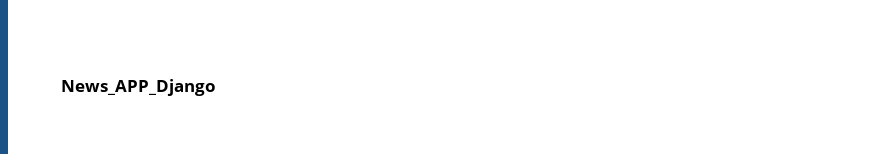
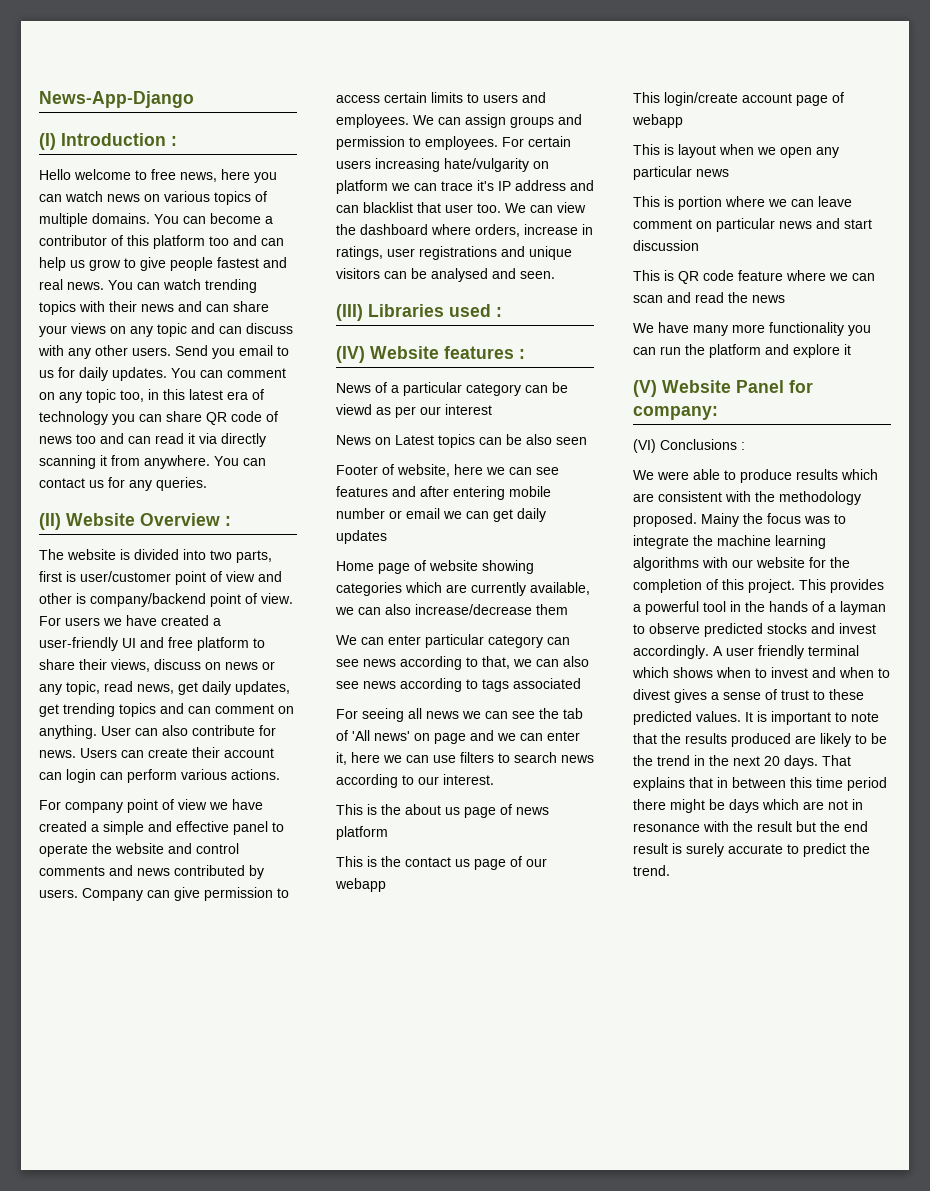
- News_APP_Django
+ News-App-Django
+ (I) Introduction :
+ Hello welcome to free news, here you can watch news on various topics of multiple domains. You can become a contributor of this platform too and can help us grow to give people fastest and real news. You can watch trending topics with their news and can share your views on any topic and can discuss with any other users. Send you email to us for daily updates. You can comment on any topic too, in this latest era of technology you can share QR code of news too and can read it via directly scanning it from anywhere. You can contact us for any queries.
+ (II) Website Overview :
+ The website is divided into two parts, first is user/customer point of view and other is company/backend point of view. For users we have created a user-friendly UI and free platform to share their views, discuss on news or any topic, read news, get daily updates, get trending topics and can comment on anything. User can also contribute for news. Users can create their account can login can perform various actions.
+ For company point of view we have created a simple and effective panel to operate the website and control comments and news contributed by users. Company can give permission to access certain limits to users and employees. We can assign groups and permission to employees. For certain users increasing hate/vulgarity on platform we can trace it's IP address and can blacklist that user too. We can view the dashboard where orders, increase in ratings, user registrations and unique visitors can be analysed and seen.
+ (III) Libraries used :
+ (IV) Website features :
+ News of a particular category can be viewd as per our interest
+ News on Latest topics can be also seen
+ Footer of website, here we can see features and after entering mobile number or email we can get daily updates
+ Home page of website showing categories which are currently available, we can also increase/decrease them
+ We can enter particular category can see news according to that, we can also see news according to tags associated
+ For seeing all news we can see the tab of 'All news' on page and we can enter it, here we can use filters to search news according to our interest.
+ This is the about us page of news platform
+ This is the contact us page of our webapp
+ This login/create account page of webapp
+ This is layout when we open any particular news
+ This is portion where we can leave comment on particular news and start discussion
+ This is QR code feature where we can scan and read the news
+ We have many more functionality you can run the platform and explore it
+ (V) Website Panel for company:
+ (VI) Conclusions :
+ We were able to produce results which are consistent with the methodology proposed. Mainy the focus was to integrate the machine learning algorithms with our website for the completion of this project. This provides a powerful tool in the hands of a layman to observe predicted stocks and invest accordingly. A user friendly terminal which shows when to invest and when to divest gives a sense of trust to these predicted values. It is important to note that the results produced are likely to be the trend in the next 20 days. That explains that in between this time period there might be days which are not in resonance with the result but the end result is surely accurate to predict the trend.

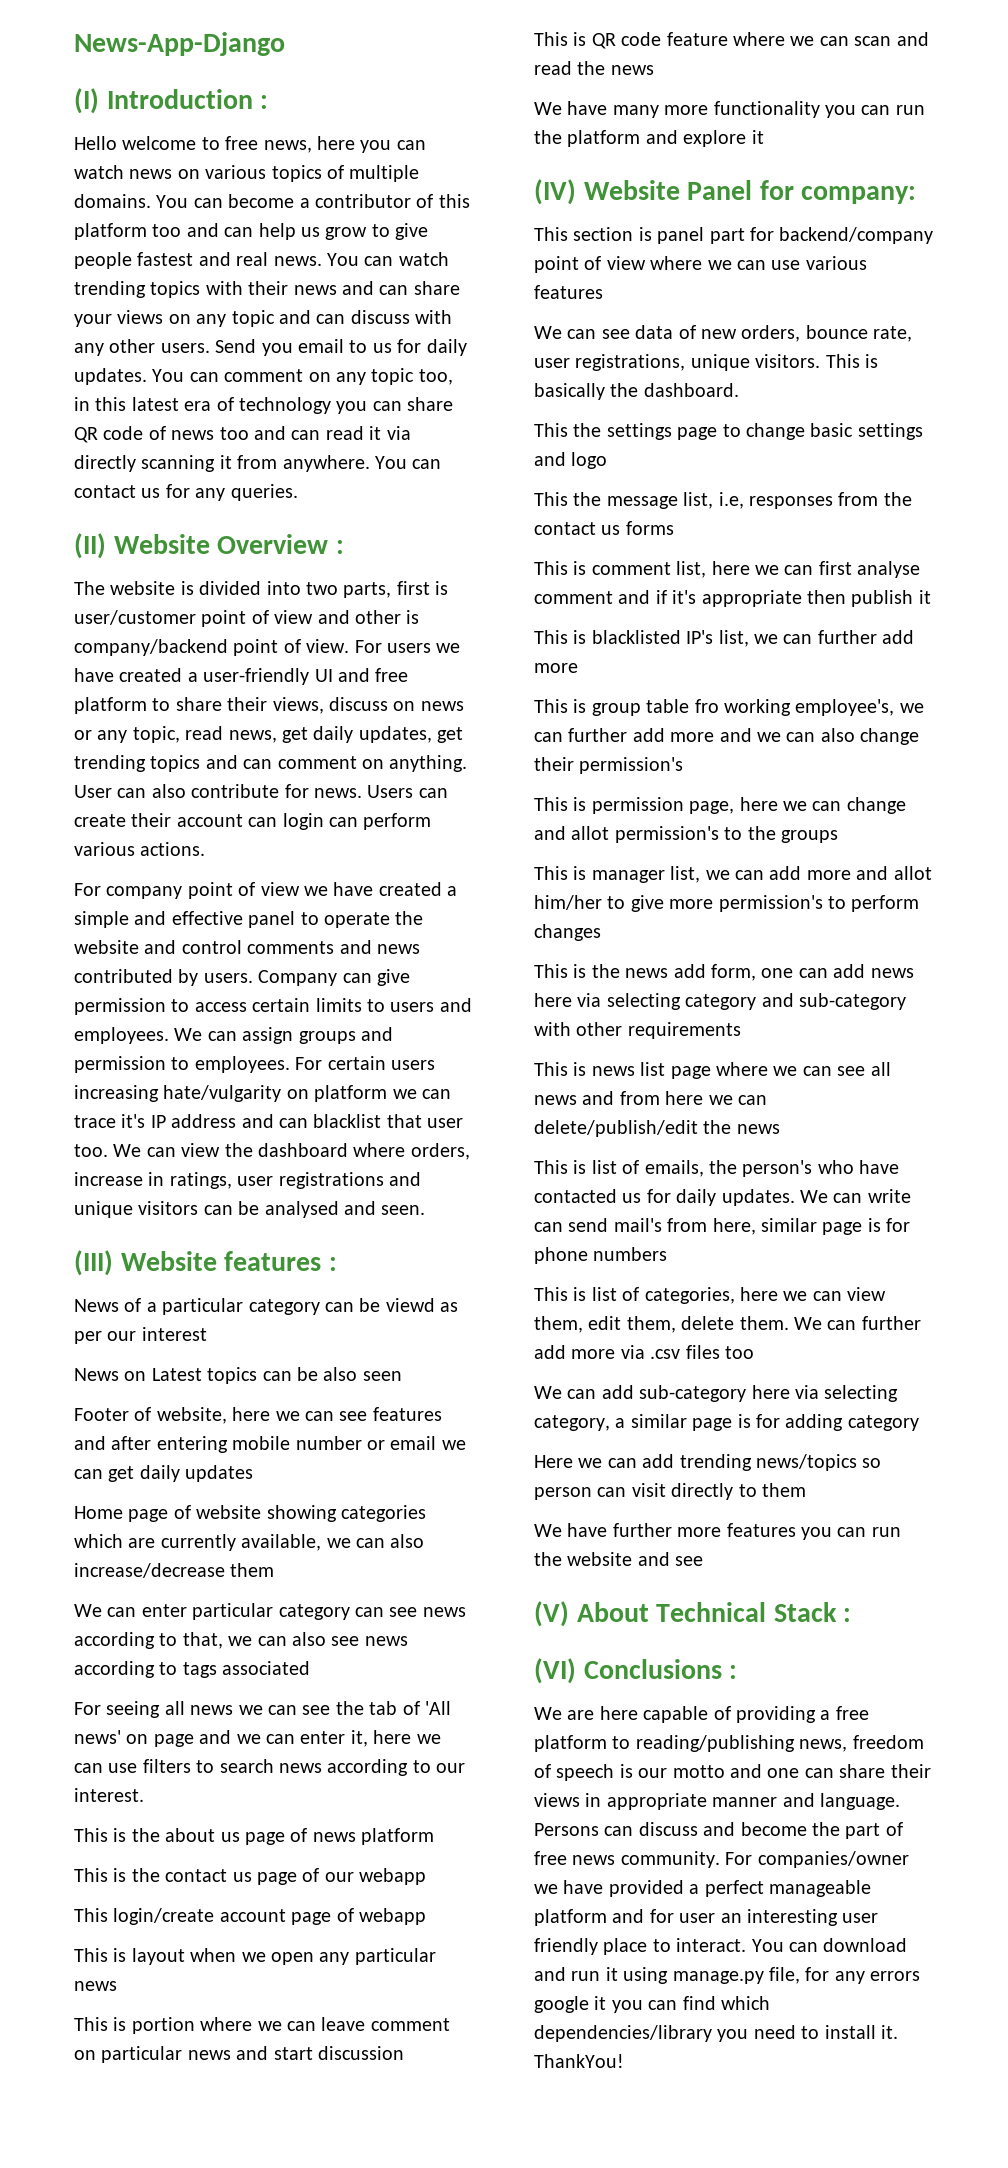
- (III) Libraries used :
- (IV) Website features :
+ (III) Website features :
- (V) Website Panel for company:
+ (IV) Website Panel for company:
+ This section is panel part for backend/company point of view where we can use various features
+ We can see data of new orders, bounce rate, user registrations, unique visitors. This is basically the dashboard.
+ This the settings page to change basic settings and logo
+ This the message list, i.e, responses from the contact us forms
+ This is comment list, here we can first analyse comment and if it's appropriate then publish it
+ This is blacklisted IP's list, we can further add more
+ This is group table fro working employee's, we can further add more and we can also change their permission's
+ This is permission page, here we can change and allot permission's to the groups
+ This is manager list, we can add more and allot him/her to give more permission's to perform changes
+ This is the news add form, one can add news here via selecting category and sub-category with other requirements
+ This is news list page where we can see all news and from here we can delete/publish/edit the news
+ This is list of emails, the person's who have contacted us for daily updates. We can write can send mail's from here, similar page is for phone numbers
+ This is list of categories, here we can view them, edit them, delete them. We can further add more via .csv files too
+ We can add sub-category here via selecting category, a similar page is for adding category
+ Here we can add trending news/topics so person can visit directly to them
+ We have further more features you can run the website and see
+ (V) About Technical Stack :
  (VI) Conclusions :
- We were able to produce results which are consistent with the methodology proposed. Mainy the focus was to integrate the machine learning algorithms with our website for the completion of this project. This provides a powerful tool in the hands of a layman to observe predicted stocks and invest accordingly. A user friendly terminal which shows when to invest and when to divest gives a sense of trust to these predicted values. It is important to note that the results produced are likely to be the trend in the next 20 days. That explains that in between this time period there might be days which are not in resonance with the result but the end result is surely accurate to predict the trend.
+ We are here capable of providing a free platform to reading/publishing news, freedom of speech is our motto and one can share their views in appropriate manner and language. Persons can discuss and become the part of free news community. For companies/owner we have provided a perfect manageable platform and for user an interesting user friendly place to interact. You can download and run it using manage.py file, for any errors google it you can find which dependencies/library you need to install it. ThankYou!

